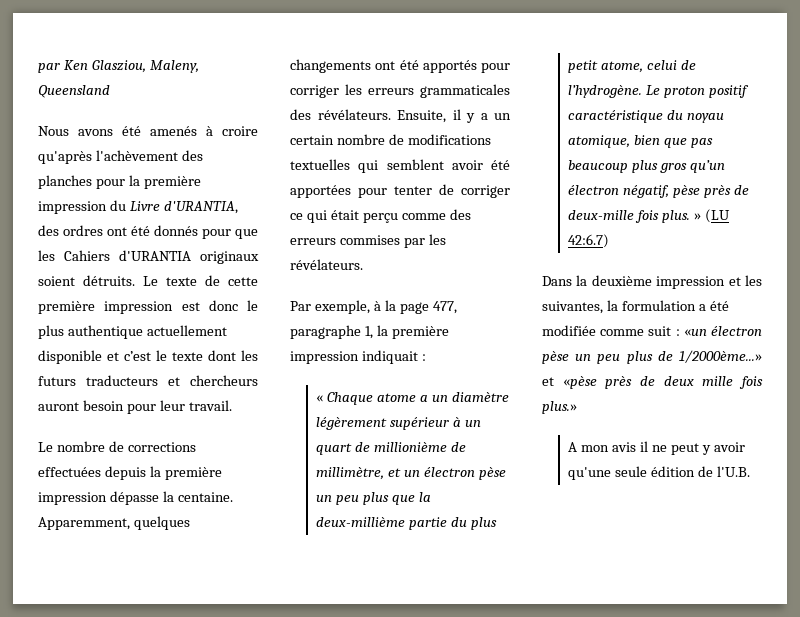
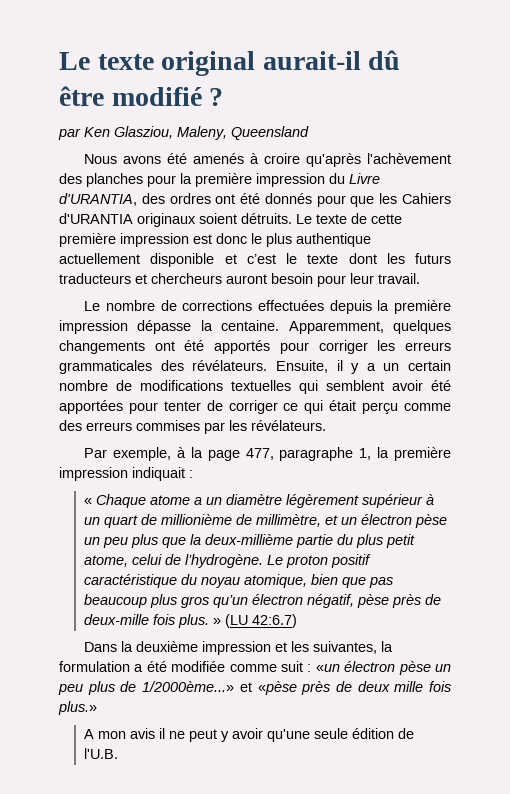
+ Le texte original aurait-il dû être modifié ?

